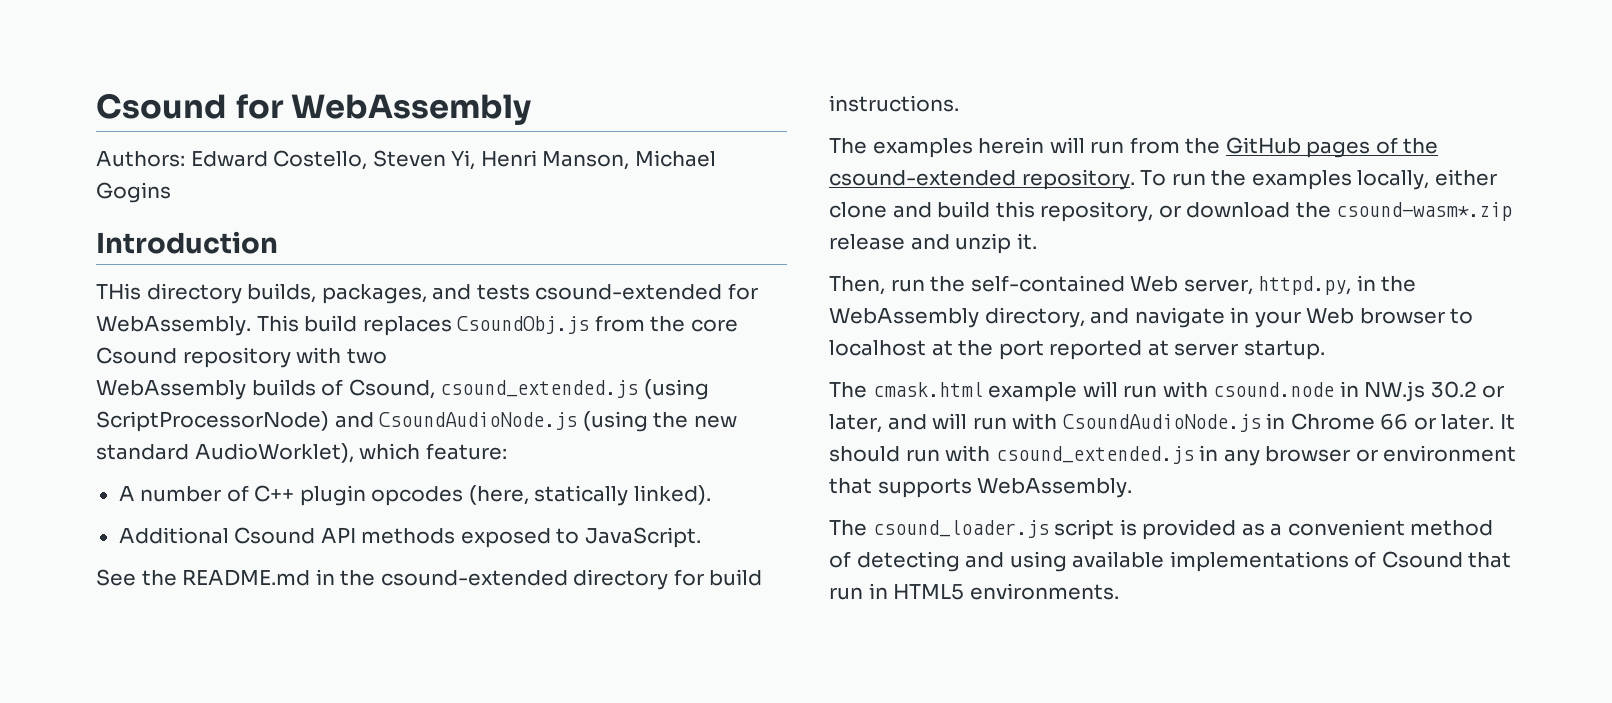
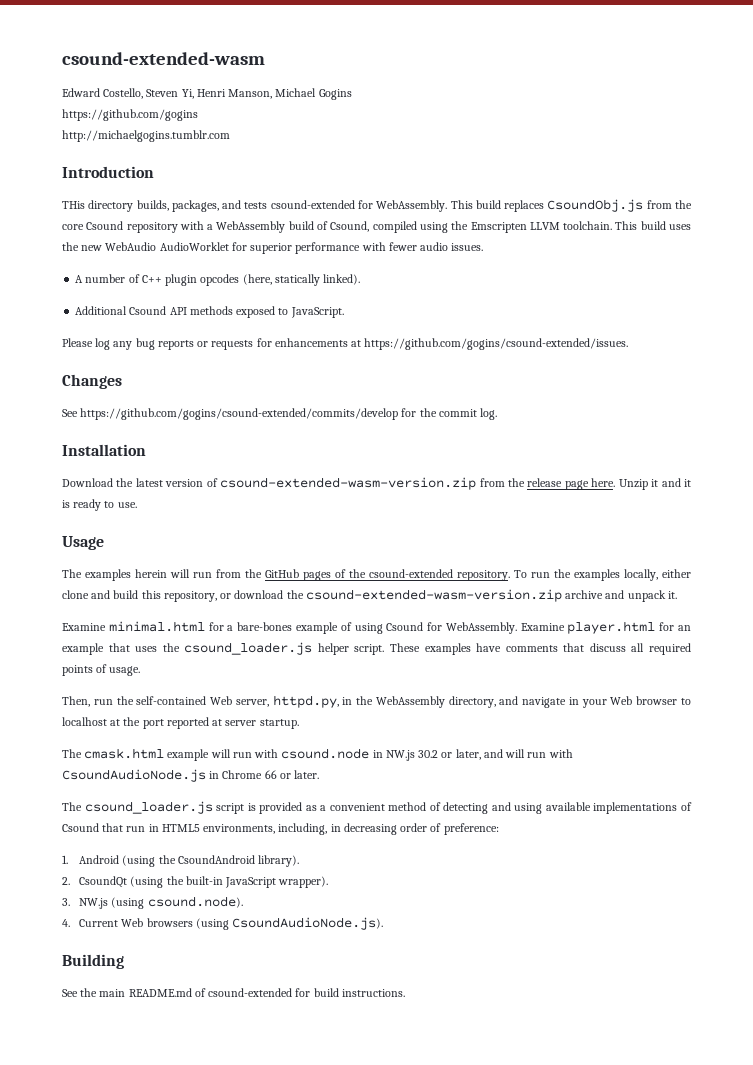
- Csound for WebAssembly
- Authors: Edward Costello, Steven Yi, Henri Manson, Michael Gogins
+ csound-extended-wasm
+ Edward Costello, Steven Yi, Henri Manson, Michael Gogins
+ https://github.com/gogins
+ http://michaelgogins.tumblr.com
- This build replaces CsoundObj.js from the core Csound repository with two
- WebAssembly builds of Csound, csound_extended.js (using ScriptProcessorNode) and CsoundAudioNode.js (using the new standard AudioWorklet), which feature:
+ This build replaces CsoundObj.js from the core Csound repository with a WebAssembly build of Csound, compiled using the Emscripten LLVM toolchain. This build uses the new WebAudio AudioWorklet for superior performance with fewer audio issues.
- See the README.md in the csound-extended directory for build instructions.
+ Please log any bug reports or requests for enhancements at https://github.com/gogins/csound-extended/issues.
+ Changes
+ See https://github.com/gogins/csound-extended/commits/develop for the commit log.
+ Installation
+ Download the latest version of csound-extended-wasm-version.zip from the release page here. Unzip it and it is ready to use.
+ Usage
- To run the examples locally, either clone and build this repository, or download the csound-wasm*.zip release and unzip it.
+ To run the examples locally, either clone and build this repository, or download the csound-extended-wasm-version.zip archive and unpack it.
+ Examine minimal.html for a bare-bones example of using Csound for WebAssembly. Examine player.html for an example that uses the csound_loader.js helper script. These examples have comments that discuss all required points of usage.
- It should run with csound_extended.js in any browser or environment that supports WebAssembly.
- The csound_loader.js script is provided as a convenient method of detecting and using available implementations of Csound that run in HTML5 environments.
+ The csound_loader.js script is provided as a convenient method of detecting and using available implementations of Csound that run in HTML5 environments, including, in decreasing order of preference:
+ 1. Android (using the CsoundAndroid library).
+ 2. CsoundQt (using the built-in JavaScript wrapper).
+ 3. NW.js (using csound.node).
+ 4. Current Web browsers (using CsoundAudioNode.js).
+ Building
+ See the main README.md of csound-extended for build instructions.

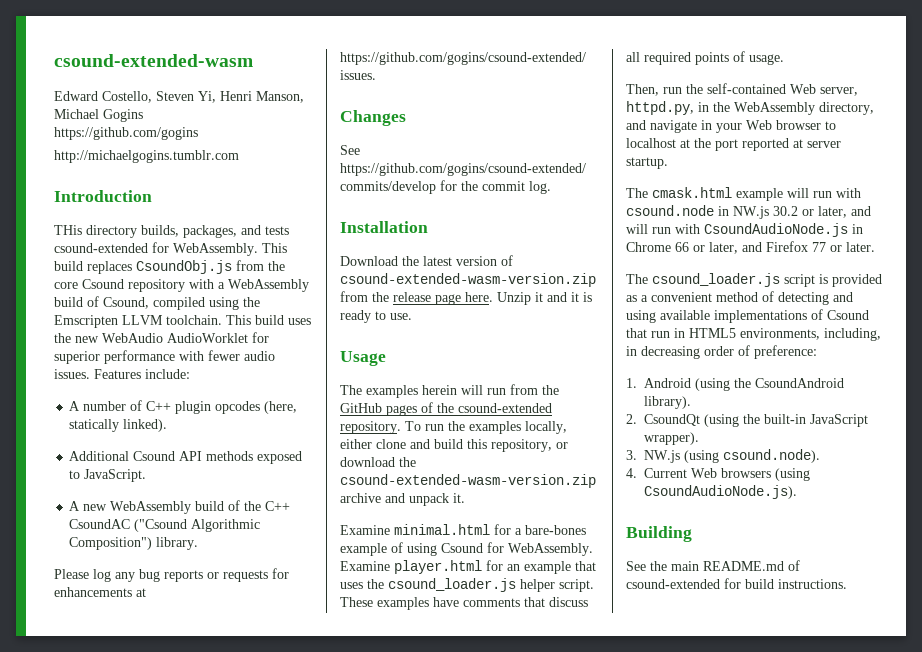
+ Features include:
+ A new WebAssembly build of the C++ CsoundAC ("Csound Algorithmic Composition") library.
- The cmask.html example will run with csound.node in NW.js 30.2 or later, and will run with CsoundAudioNode.js in Chrome 66 or later.
+ The cmask.html example will run with csound.node in NW.js 30.2 or later, and will run with CsoundAudioNode.js in Chrome 66 or later, and Firefox 77 or later.

